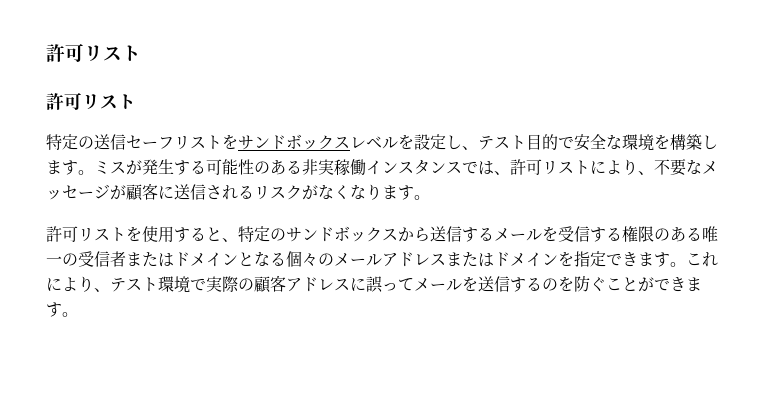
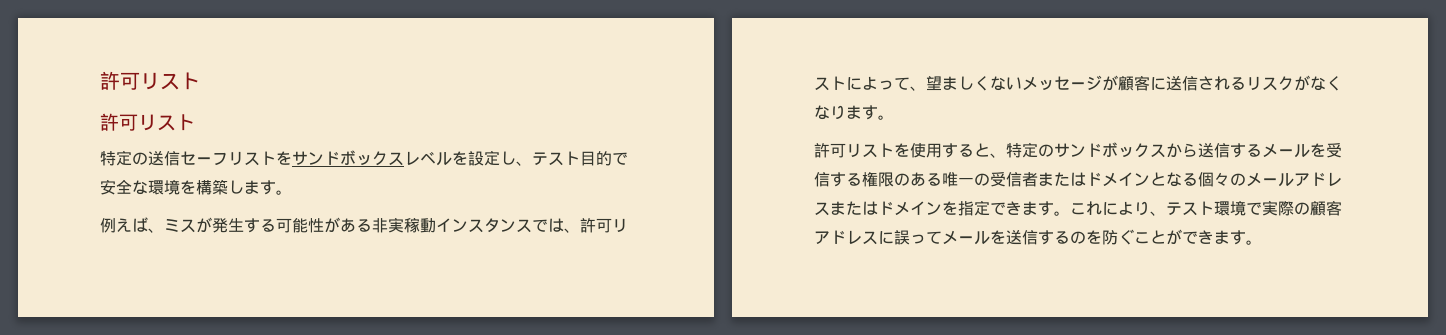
- 特定の送信セーフリストをサンドボックスレベルを設定し、テスト目的で安全な環境を構築します。ミスが発生する可能性のある非実稼働インスタンスでは、許可リストにより、不要なメッセージが顧客に送信されるリスクがなくなります。
+ 特定の送信セーフリストをサンドボックスレベルを設定し、テスト目的で安全な環境を構築します。
+ 例えば、ミスが発生する可能性がある非実稼動インスタンスでは、許可リストによって、望ましくないメッセージが顧客に送信されるリスクがなくなります。

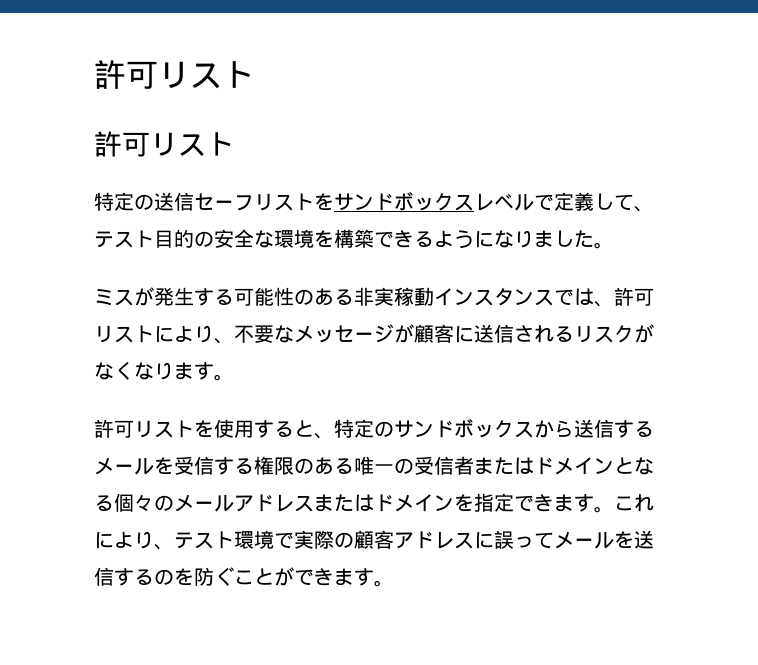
- 特定の送信セーフリストをサンドボックスレベルを設定し、テスト目的で安全な環境を構築します。
- 例えば、ミスが発生する可能性がある非実稼動インスタンスでは、許可リストによって、望ましくないメッセージが顧客に送信されるリスクがなくなります。
+ 特定の送信セーフリストをサンドボックスレベルで定義して、テスト目的の安全な環境を構築できるようになりました。
+ ミスが発生する可能性のある非実稼動インスタンスでは、許可リストにより、不要なメッセージが顧客に送信されるリスクがなくなります。

